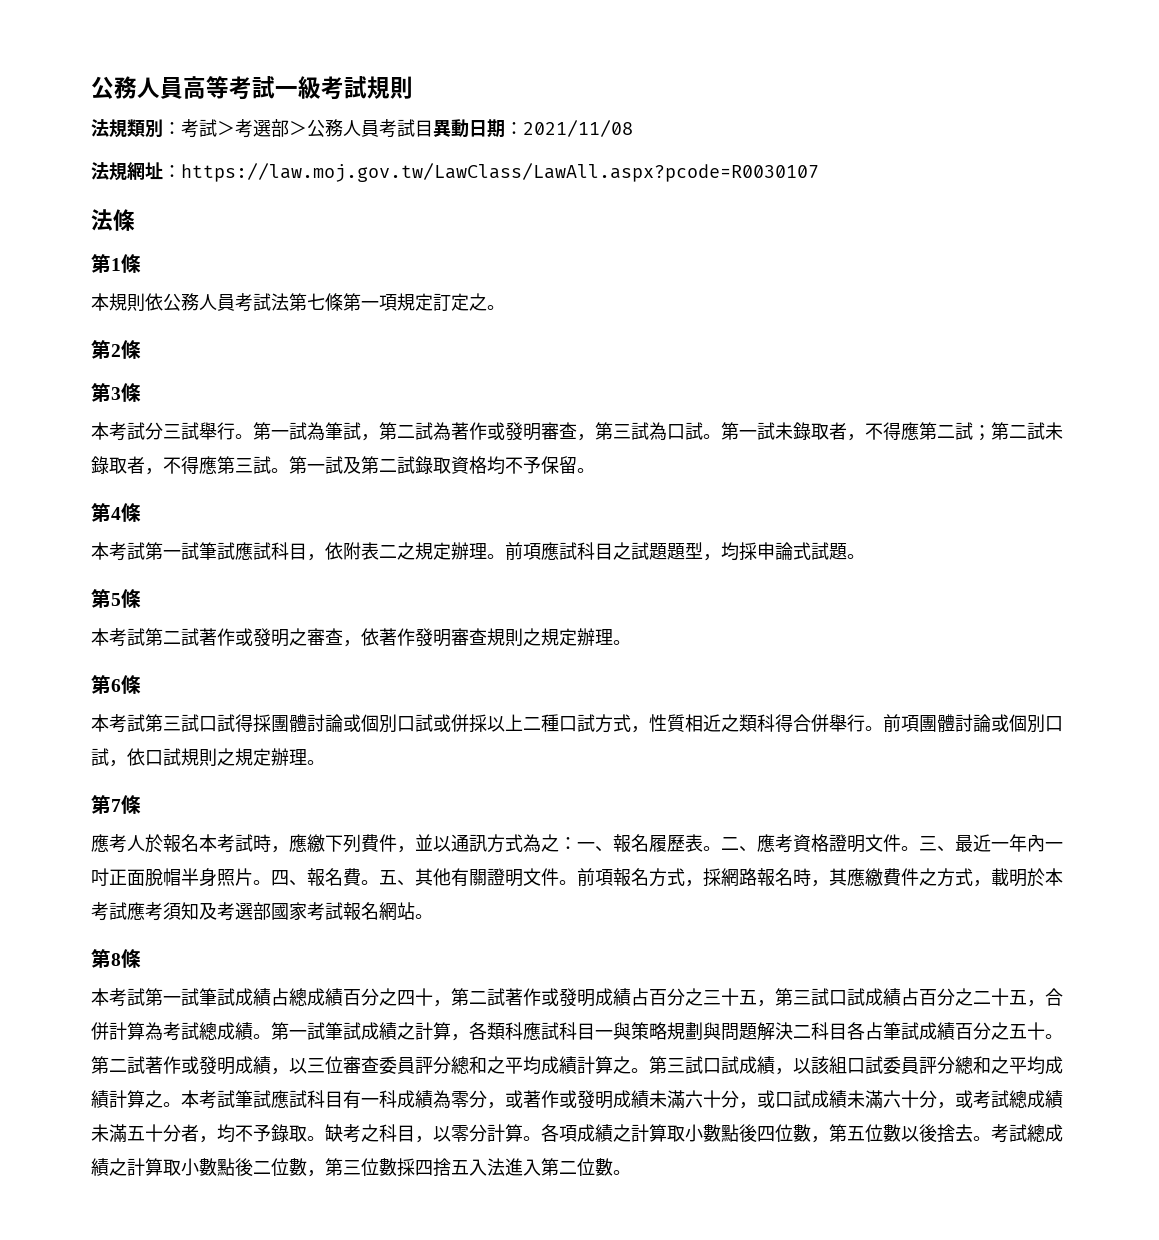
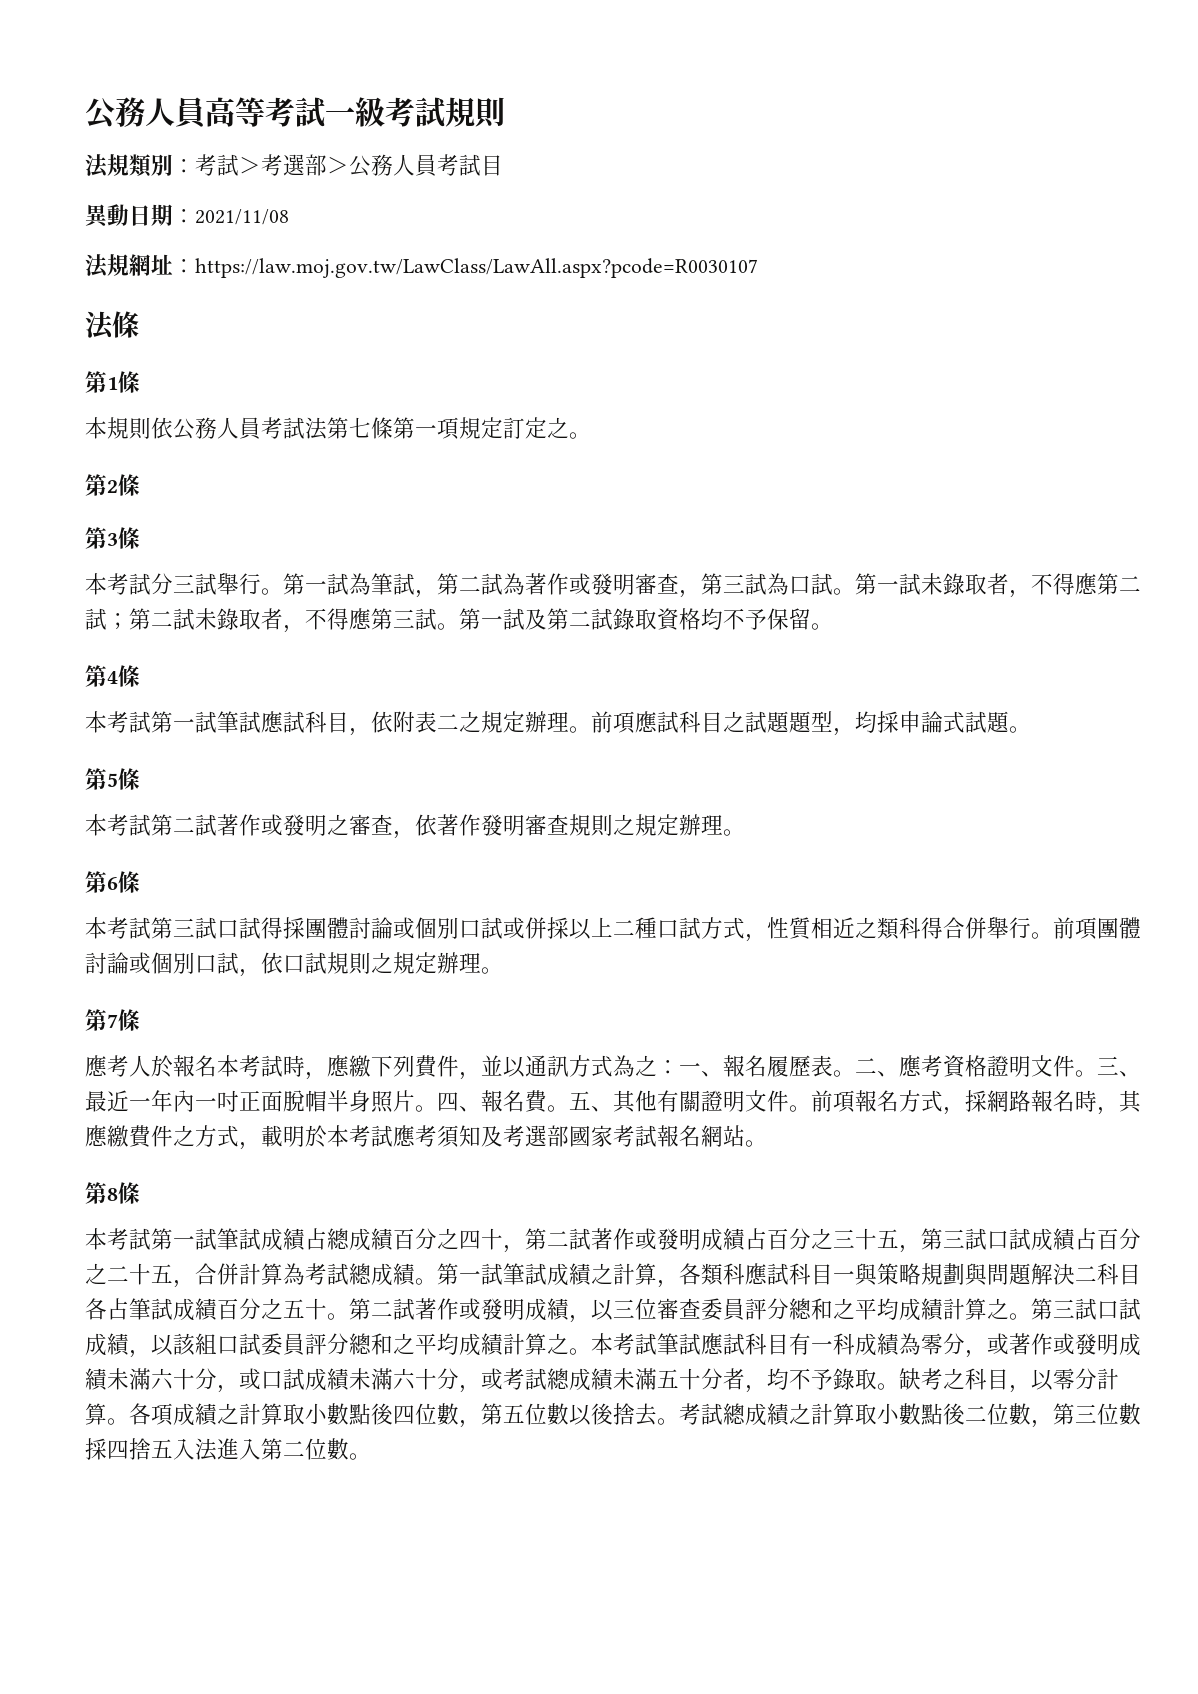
- 法規類別：考試＞考選部＞公務人員考試目異動日期：2021/11/08
+ 法規類別：考試＞考選部＞公務人員考試目
+ 異動日期：2021/11/08

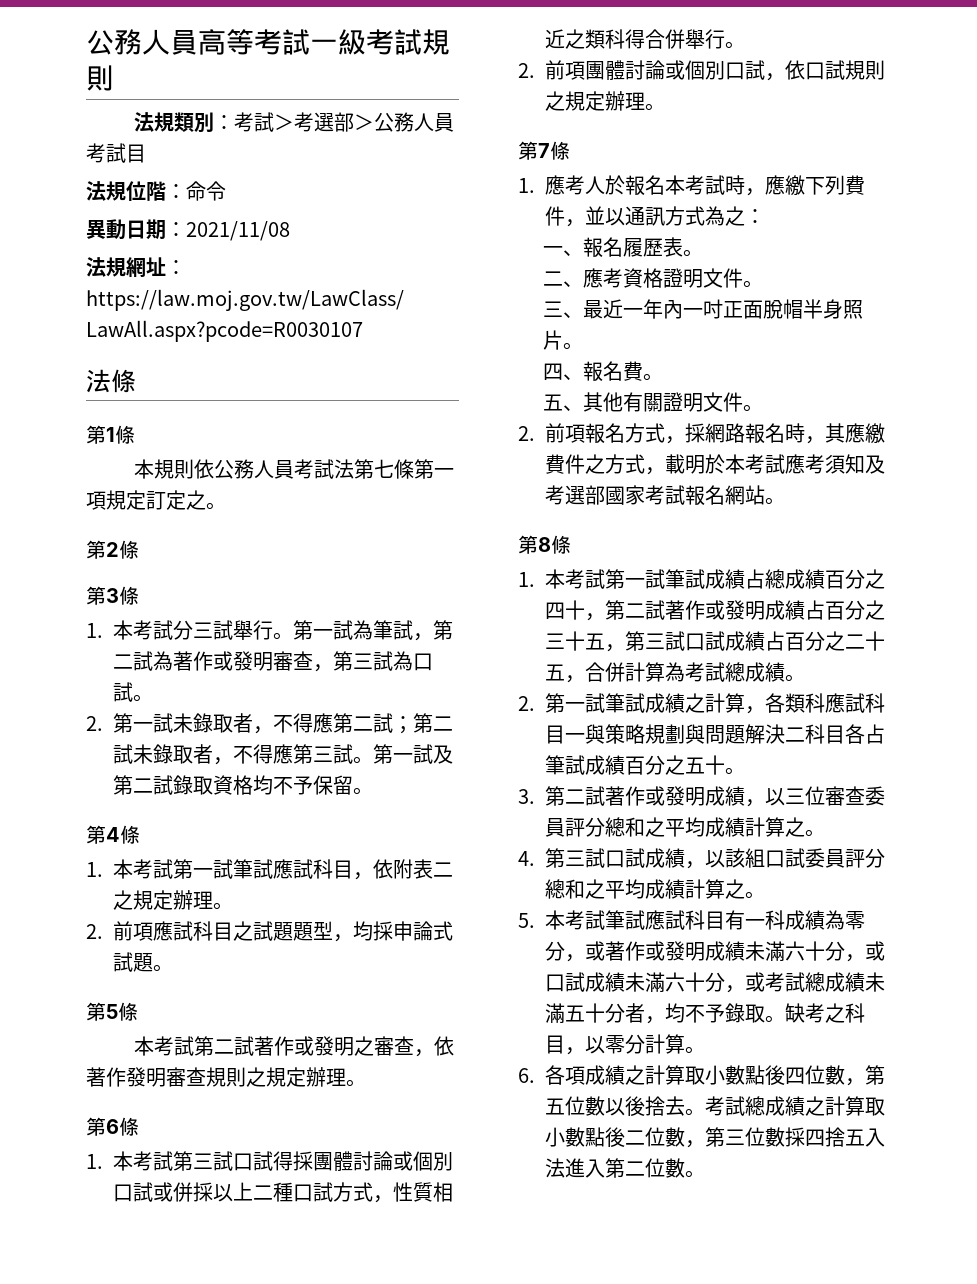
+ 法規位階：命令
- 本考試分三試舉行。
+ 1.本考試分三試舉行。
- 第一試為筆試，第二試為著作或發明審查，第三試為口試。第一試未錄取者，不得應第二試；第二試未錄取者，不得應第三試。
+ 第一試為筆試，第二試為著作或發明審查，第三試為口試。
+ 2.第一試未錄取者，不得應第二試；第二試未錄取者，不得應第三試。
- 本考試第一試筆試應試科目，依附表二之規定辦理。前項應試科目之試題題型，均採申論式試題。
+ 1.本考試第一試筆試應試科目，依附表二之規定辦理。
+ 2.前項應試科目之試題題型，均採申論式試題。
- 本考試第三試口試得採團體討論或個別口試或併採以上二種口試方式，性質相近之類科得合併舉行。前項團體討論或個別口試，依口試規則之規定辦理。
+ 1.本考試第三試口試得採團體討論或個別口試或併採以上二種口試方式，性質相近之類科得合併舉行。
+ 2.前項團體討論或個別口試，依口試規則之規定辦理。
- 應考人於報名本考試時，應繳下列費件，並以通訊方式為之：一、報名履歷表。二、應考資格證明文件。三、最近一年內一吋正面脫帽半身照片。四、報名費。五、其他有關證明文件。前項報名方式，採網路報名時，其應繳費件之方式，載明於本考試應考須知及考選部國家考試報名網站。
+ 1.應考人於報名本考試時，應繳下列費件，並以通訊方式為之：
+ 一、報名履歷表。
+ 二、應考資格證明文件。
+ 三、最近一年內一吋正面脫帽半身照片。
+ 四、報名費。
+ 五、其他有關證明文件。
+ 2.前項報名方式，採網路報名時，其應繳費件之方式，載明於本考試應考須知及考選部國家考試報名網站。
- 本考試第一試筆試成績占總成績百分之四十，第二試著作或發明成績占百分之三十五，第三試口試成績占百分之二十五，合併計算為考試總成績。第一試筆試成績之計算，各類科應試科目一與策略規劃與問題解決二科目各占筆試成績百分之五十。第二試著作或發明成績，以三位審查委員評分總和之平均成績計算之。第三試口試成績，以該組口試委員評分總和之平均成績計算之。本考試筆試應試科目有一科成績為零分，或著作或發明成績未滿六十分，或口試成績未滿六十分，或考試總成績未滿五十分者，均不予錄取。
+ 1.本考試第一試筆試成績占總成績百分之四十，第二試著作或發明成績占百分之三十五，第三試口試成績占百分之二十五，合併計算為考試總成績。
+ 2.第一試筆試成績之計算，各類科應試科目一與策略規劃與問題解決二科目各占筆試成績百分之五十。
+ 3.第二試著作或發明成績，以三位審查委員評分總和之平均成績計算之。
+ 4.第三試口試成績，以該組口試委員評分總和之平均成績計算之。
+ 5.本考試筆試應試科目有一科成績為零分，或著作或發明成績未滿六十分，或口試成績未滿六十分，或考試總成績未滿五十分者，均不予錄取。
- 缺考之科目，以零分計算。各項成績之計算取小數點後四位數，第五位數以後捨去。
+ 缺考之科目，以零分計算。
+ 6.各項成績之計算取小數點後四位數，第五位數以後捨去。

